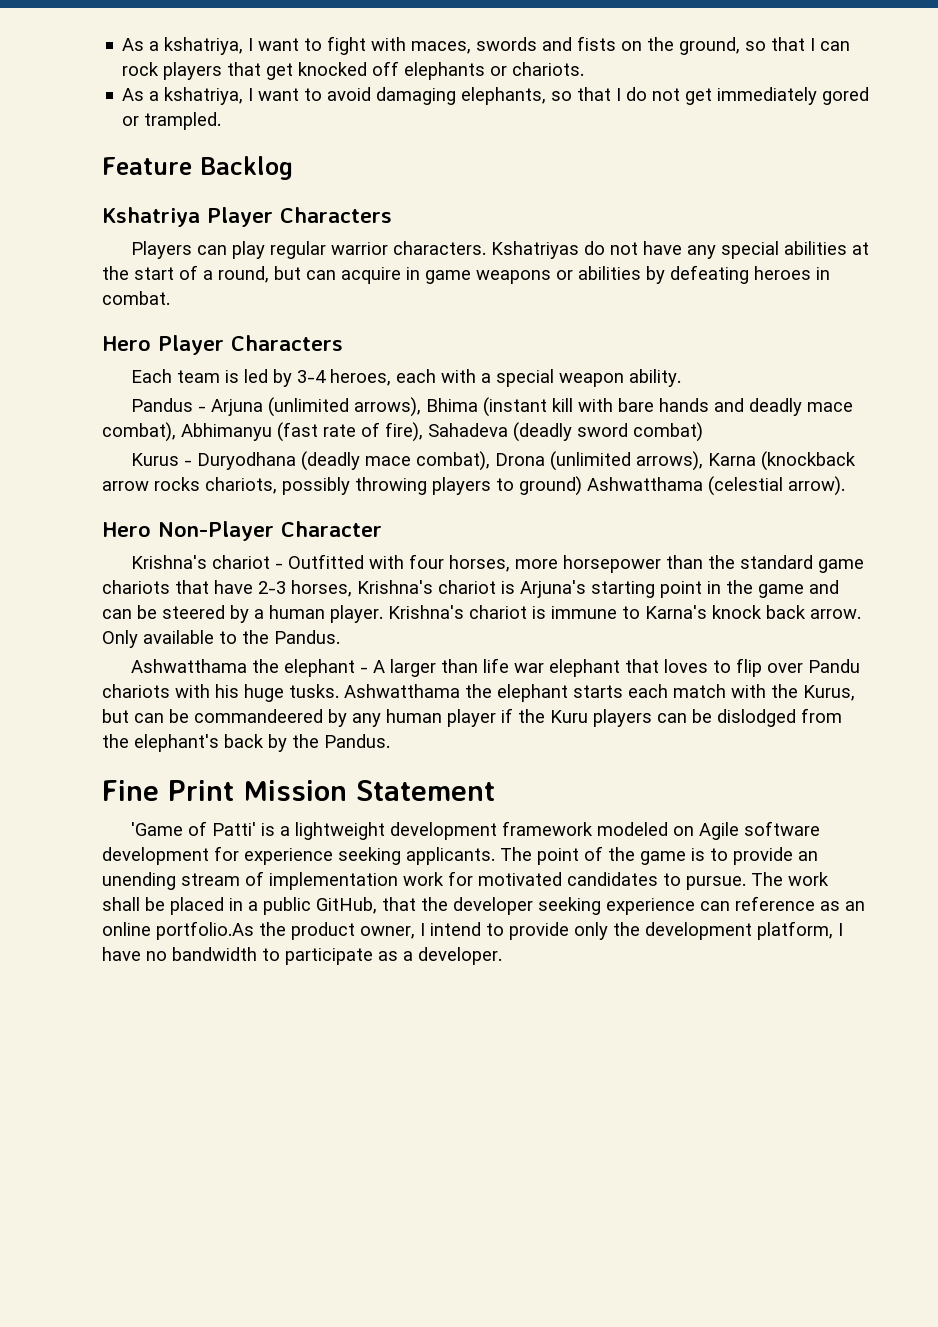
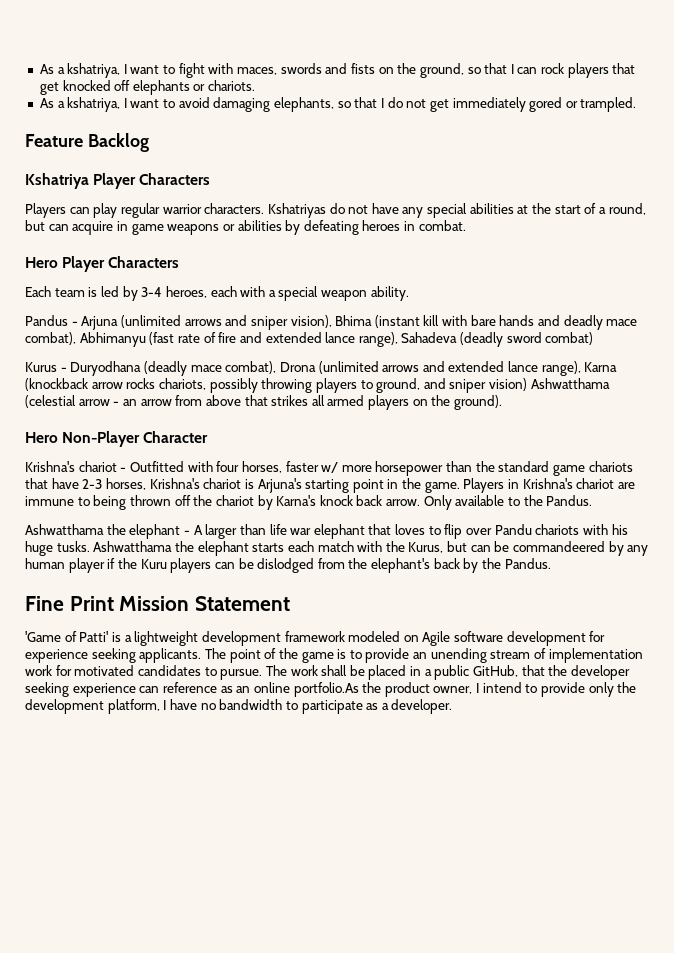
- Pandus - Arjuna (unlimited arrows), Bhima (instant kill with bare hands and deadly mace combat), Abhimanyu (fast rate of fire), Sahadeva (deadly sword combat)
+ Pandus - Arjuna (unlimited arrows and sniper vision), Bhima (instant kill with bare hands and deadly mace combat), Abhimanyu (fast rate of fire and extended lance range), Sahadeva (deadly sword combat)
- Kurus - Duryodhana (deadly mace combat), Drona (unlimited arrows), Karna (knockback arrow rocks chariots, possibly throwing players to ground) Ashwatthama (celestial arrow).
+ Kurus - Duryodhana (deadly mace combat), Drona (unlimited arrows and extended lance range), Karna (knockback arrow rocks chariots, possibly throwing players to ground, and sniper vision) Ashwatthama (celestial arrow - an arrow from above that strikes all armed players on the ground).
- Krishna's chariot - Outfitted with four horses, more horsepower than the standard game chariots that have 2-3 horses, Krishna's chariot is Arjuna's starting point in the game and can be steered by a human player. Krishna's chariot is immune to Karna's knock back arrow.
+ Krishna's chariot - Outfitted with four horses, faster w/ more horsepower than the standard game chariots that have 2-3 horses, Krishna's chariot is Arjuna's starting point in the game. Players in Krishna's chariot are immune to being thrown off the chariot by Karna's knock back arrow.

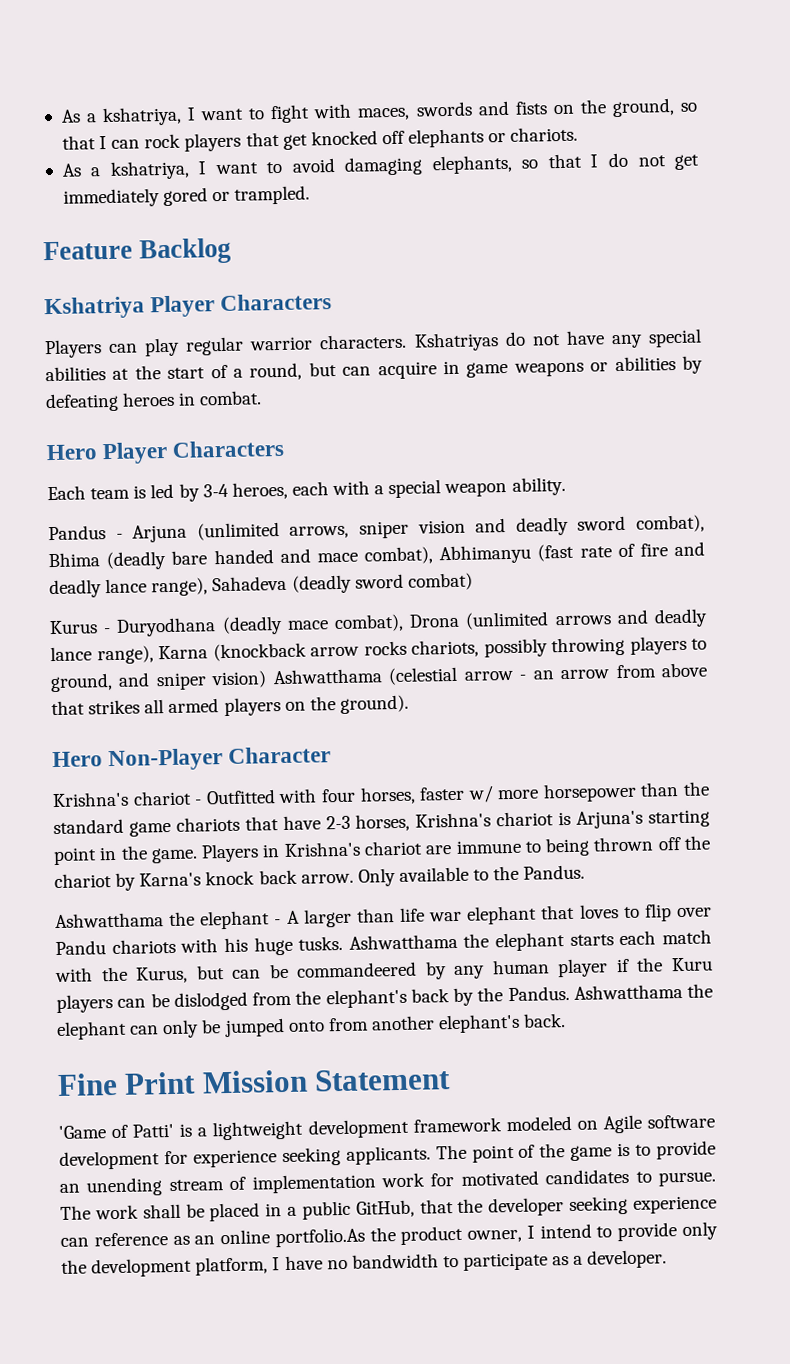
- Pandus - Arjuna (unlimited arrows and sniper vision), Bhima (instant kill with bare hands and deadly mace combat), Abhimanyu (fast rate of fire and extended lance range), Sahadeva (deadly sword combat)
+ Pandus - Arjuna (unlimited arrows, sniper vision and deadly sword combat), Bhima (deadly bare handed and mace combat), Abhimanyu (fast rate of fire and deadly lance range), Sahadeva (deadly sword combat)
- Kurus - Duryodhana (deadly mace combat), Drona (unlimited arrows and extended lance range), Karna (knockback arrow rocks chariots, possibly throwing players to ground, and sniper vision) Ashwatthama (celestial arrow - an arrow from above that strikes all armed players on the ground).
+ Kurus - Duryodhana (deadly mace combat), Drona (unlimited arrows and deadly lance range), Karna (knockback arrow rocks chariots, possibly throwing players to ground, and sniper vision) Ashwatthama (celestial arrow - an arrow from above that strikes all armed players on the ground).
+ Ashwatthama the elephant can only be jumped onto from another elephant's back.

